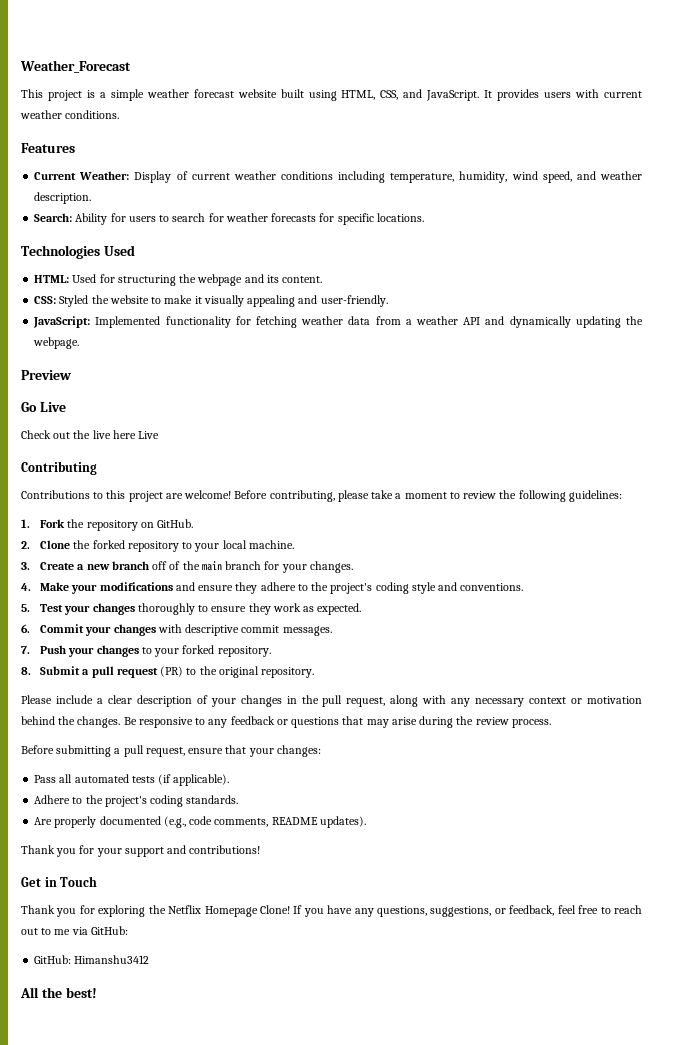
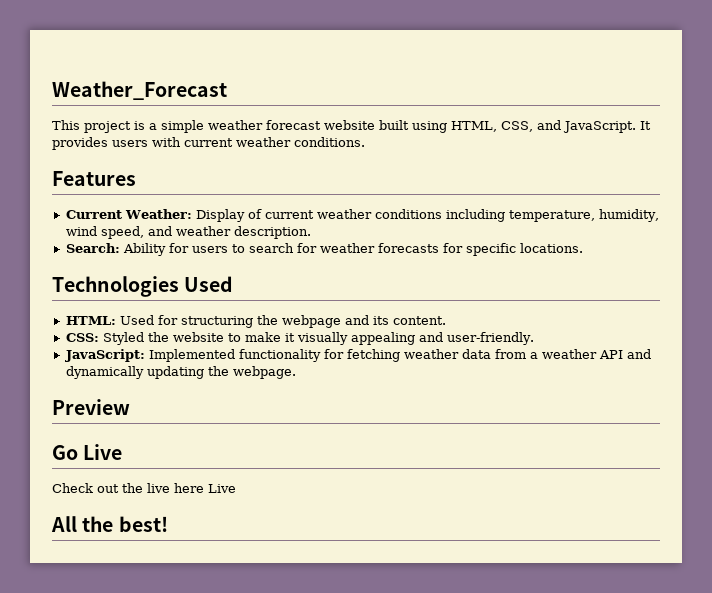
- Contributing
- Contributions to this project are welcome! Before contributing, please take a moment to review the following guidelines:
- 1. Fork the repository on GitHub.
- 2. Clone the forked repository to your local machine.
- 3. Create a new branch off of the main branch for your changes.
- 4. Make your modifications and ensure they adhere to the project's coding style and conventions.
- 5. Test your changes thoroughly to ensure they work as expected.
- 6. Commit your changes with descriptive commit messages.
- 7. Push your changes to your forked repository.
- 8. Submit a pull request (PR) to the original repository.
- Please include a clear description of your changes in the pull request, along with any necessary context or motivation behind the changes. Be responsive to any feedback or questions that may arise during the review process.
- Before submitting a pull request, ensure that your changes:
- Pass all automated tests (if applicable).
- Adhere to the project's coding standards.
- Are properly documented (e.g., code comments, README updates).
- Thank you for your support and contributions!
- Get in Touch
- Thank you for exploring the Netflix Homepage Clone! If you have any questions, suggestions, or feedback, feel free to reach out to me via GitHub:
- GitHub: Himanshu3412

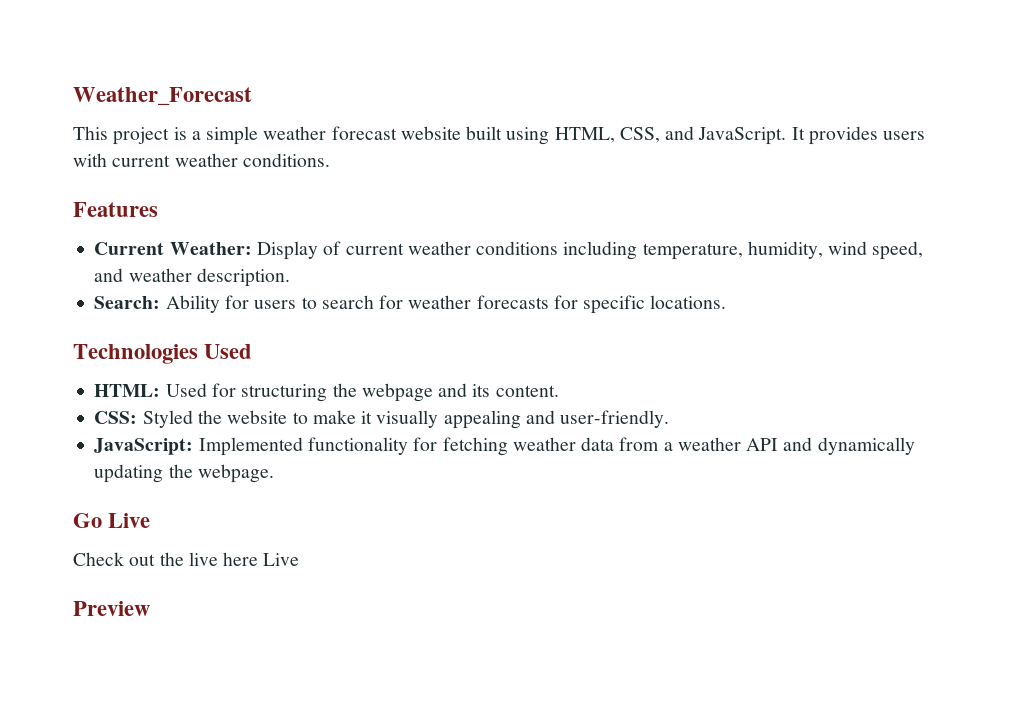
- Preview
- All the best!
+ Preview

